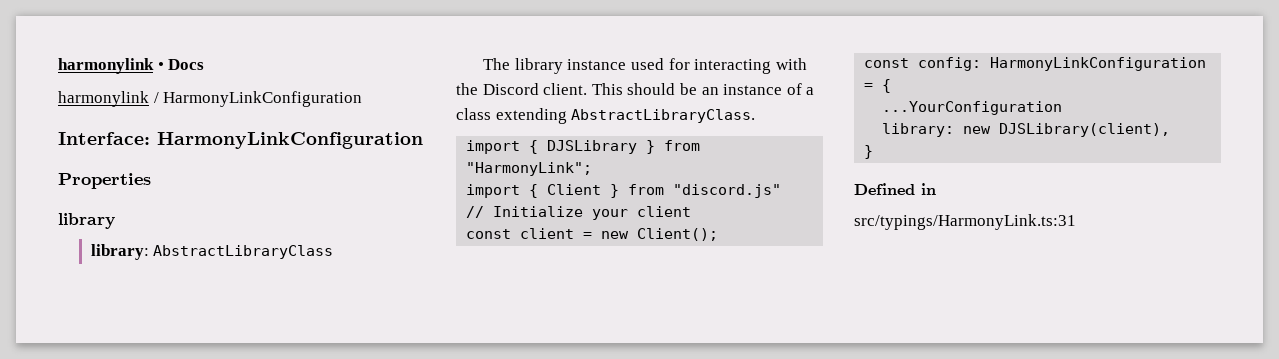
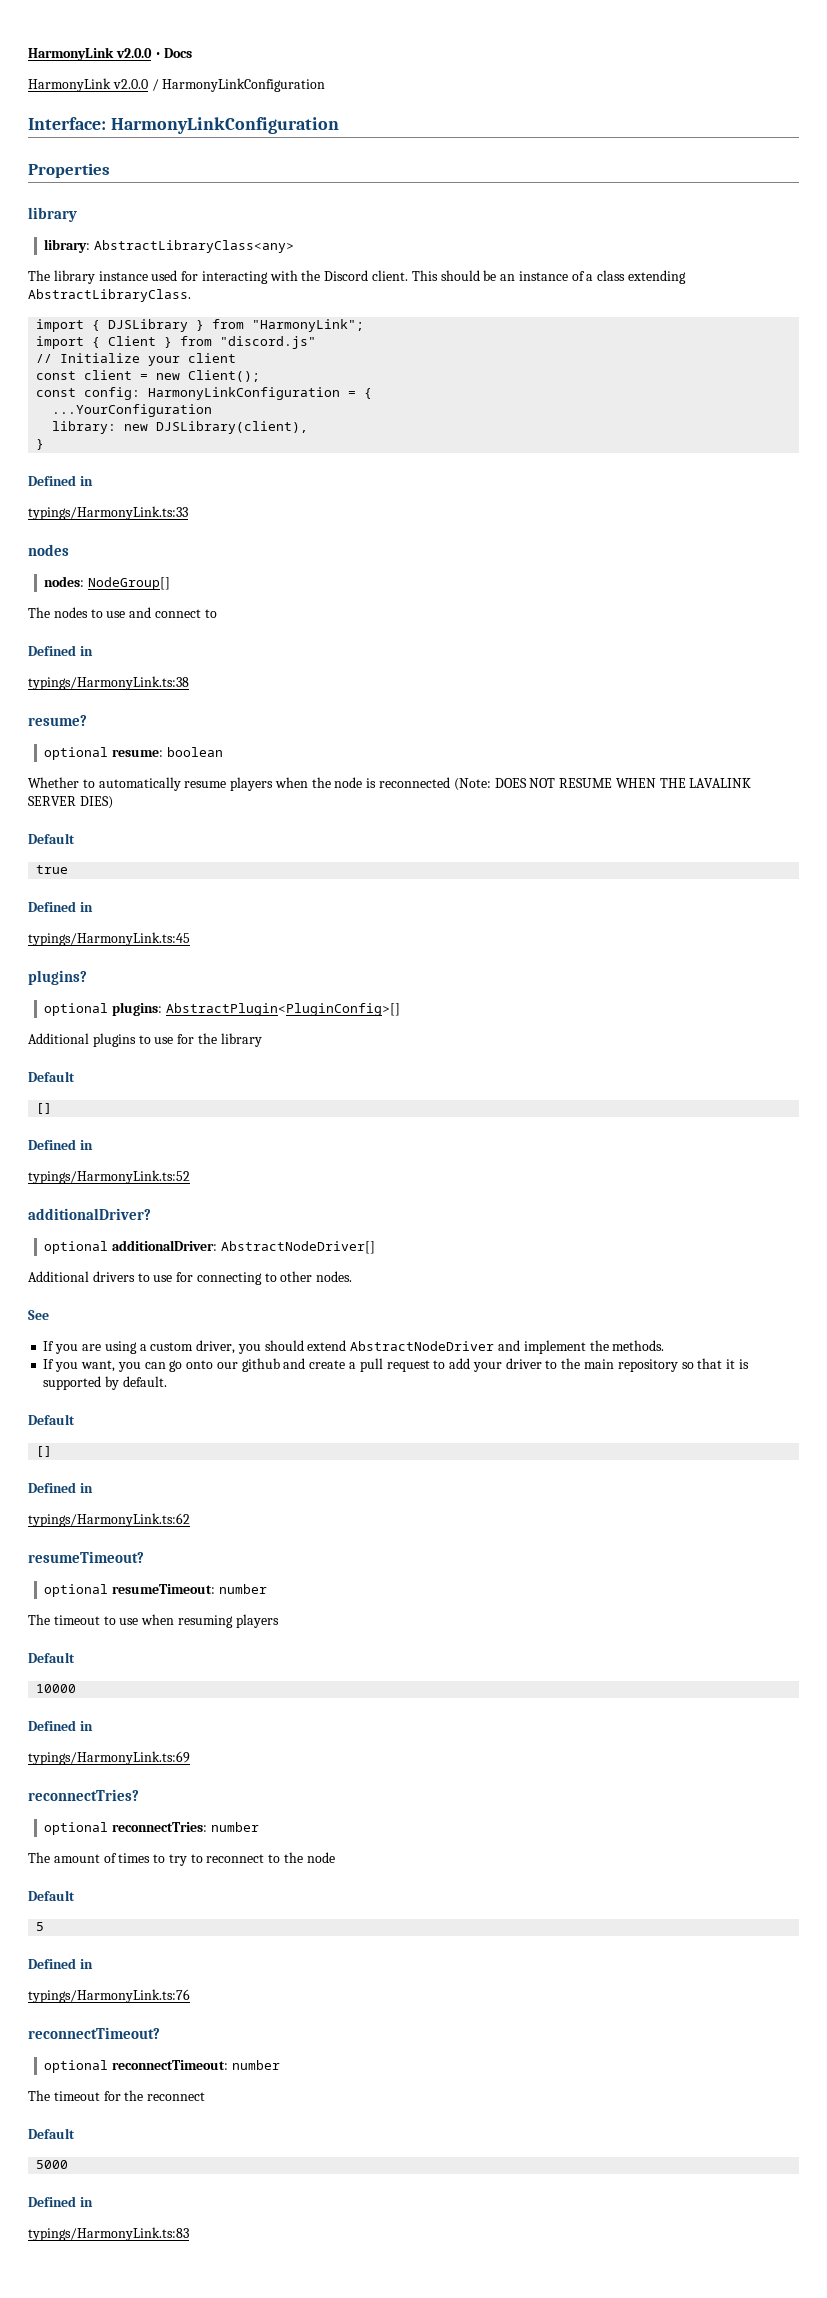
- harmonylink • Docs
+ HarmonyLink v2.0.0 • Docs
- harmonylink / HarmonyLinkConfiguration
+ HarmonyLink v2.0.0 / HarmonyLinkConfiguration
- library: AbstractLibraryClass
+ library: AbstractLibraryClass<any>
- src/typings/HarmonyLink.ts:31
+ typings/HarmonyLink.ts:33
+ nodes
+ nodes: NodeGroup[]
+ The nodes to use and connect to
+ Defined in
+ typings/HarmonyLink.ts:38
+ resume?
+ optional resume: boolean
+ Whether to automatically resume players when the node is reconnected (Note: DOES NOT RESUME WHEN THE LAVALINK SERVER DIES)
+ Default
+ true
+ Defined in
+ typings/HarmonyLink.ts:45
+ plugins?
+ optional plugins: AbstractPlugin<PluginConfig>[]
+ Additional plugins to use for the library
+ Default
+ []
+ Defined in
+ typings/HarmonyLink.ts:52
+ additionalDriver?
+ optional additionalDriver: AbstractNodeDriver[]
+ Additional drivers to use for connecting to other nodes.
+ See
+ If you are using a custom driver, you should extend AbstractNodeDriver and implement the methods.
+ If you want, you can go onto our github and create a pull request to add your driver to the main repository so that it is supported by default.
+ Default
+ []
+ Defined in
+ typings/HarmonyLink.ts:62
+ resumeTimeout?
+ optional resumeTimeout: number
+ The timeout to use when resuming players
+ Default
+ 10000
+ Defined in
+ typings/HarmonyLink.ts:69
+ reconnectTries?
+ optional reconnectTries: number
+ The amount of times to try to reconnect to the node
+ Default
+ 5
+ Defined in
+ typings/HarmonyLink.ts:76
+ reconnectTimeout?
+ optional reconnectTimeout: number
+ The timeout for the reconnect
+ Default
+ 5000
+ Defined in
+ typings/HarmonyLink.ts:83

